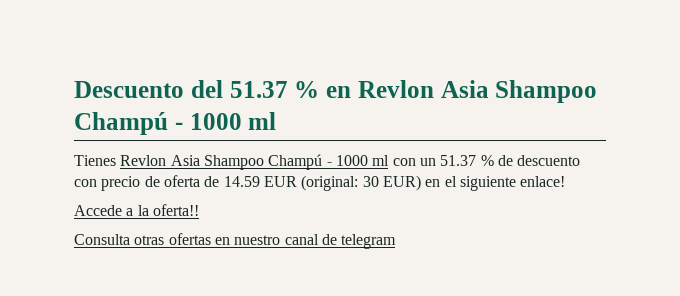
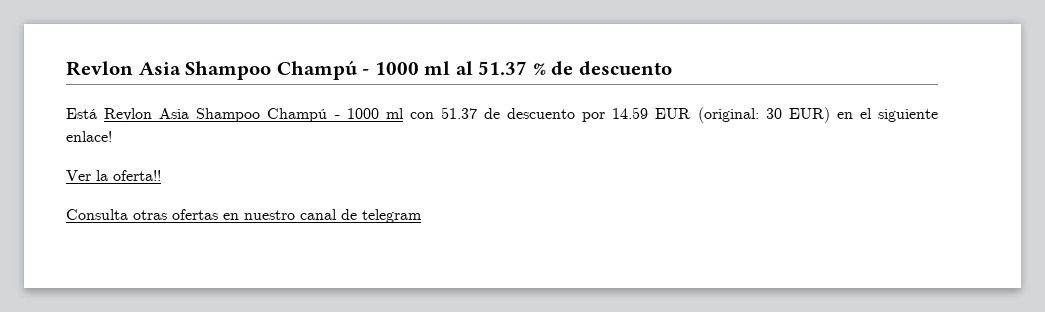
- Descuento del 51.37 % en Revlon Asia Shampoo Champú - 1000 ml
- Tienes Revlon Asia Shampoo Champú - 1000 ml con un 51.37 % de descuento con precio de oferta de 14.59 EUR (original: 30 EUR) en el siguiente enlace!
+ Revlon Asia Shampoo Champú - 1000 ml al 51.37 % de descuento
+ Está Revlon Asia Shampoo Champú - 1000 ml con 51.37 de descuento por 14.59 EUR (original: 30 EUR) en el siguiente enlace!
- Accede a la oferta!!
+ Ver la oferta!!

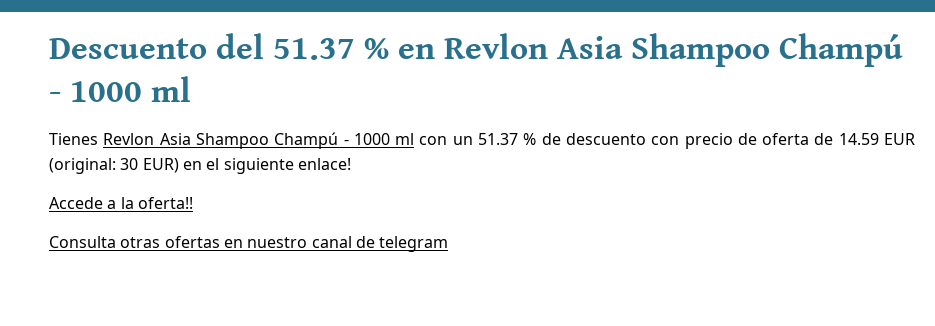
- Revlon Asia Shampoo Champú - 1000 ml al 51.37 % de descuento
- Está Revlon Asia Shampoo Champú - 1000 ml con 51.37 de descuento por 14.59 EUR (original: 30 EUR) en el siguiente enlace!
+ Descuento del 51.37 % en Revlon Asia Shampoo Champú - 1000 ml
+ Tienes Revlon Asia Shampoo Champú - 1000 ml con un 51.37 % de descuento con precio de oferta de 14.59 EUR (original: 30 EUR) en el siguiente enlace!
- Ver la oferta!!
+ Accede a la oferta!!

